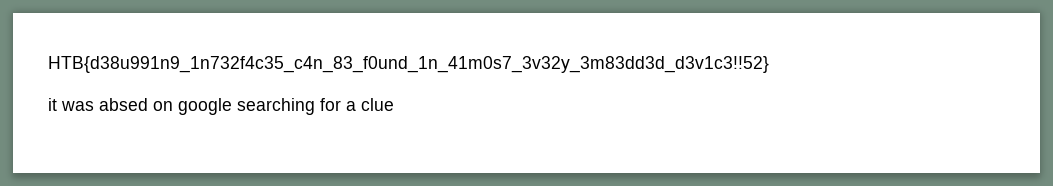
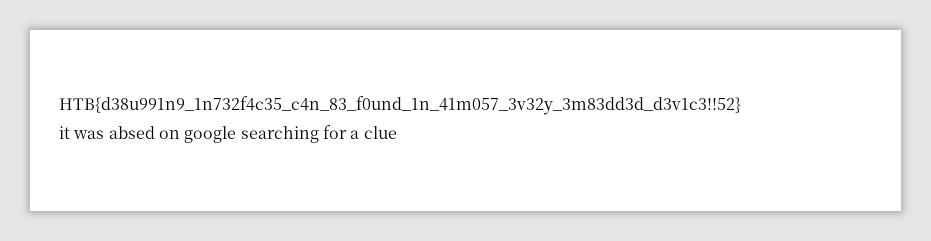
- HTB{d38u991n9_1n732f4c35_c4n_83_f0und_1n_41m0s7_3v32y_3m83dd3d_d3v1c3!!52}
+ HTB{d38u991n9_1n732f4c35_c4n_83_f0und_1n_41m057_3v32y_3m83dd3d_d3v1c3!!52}

